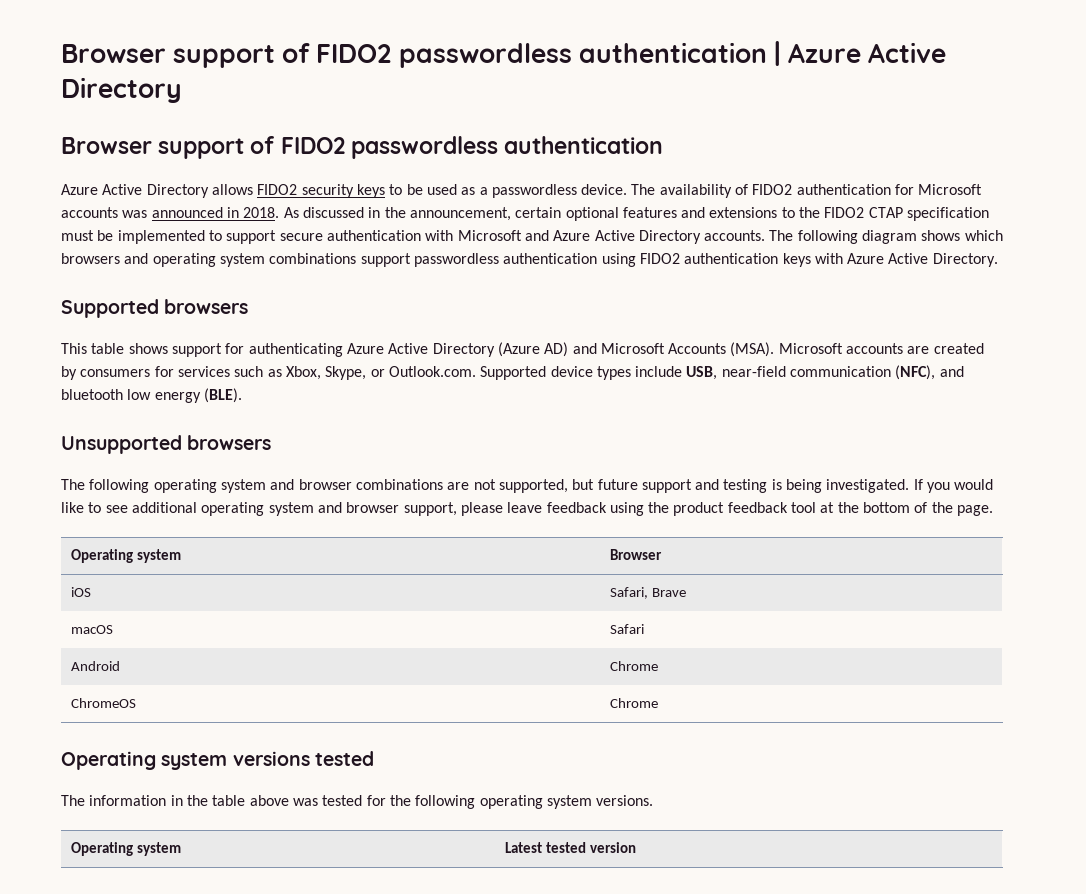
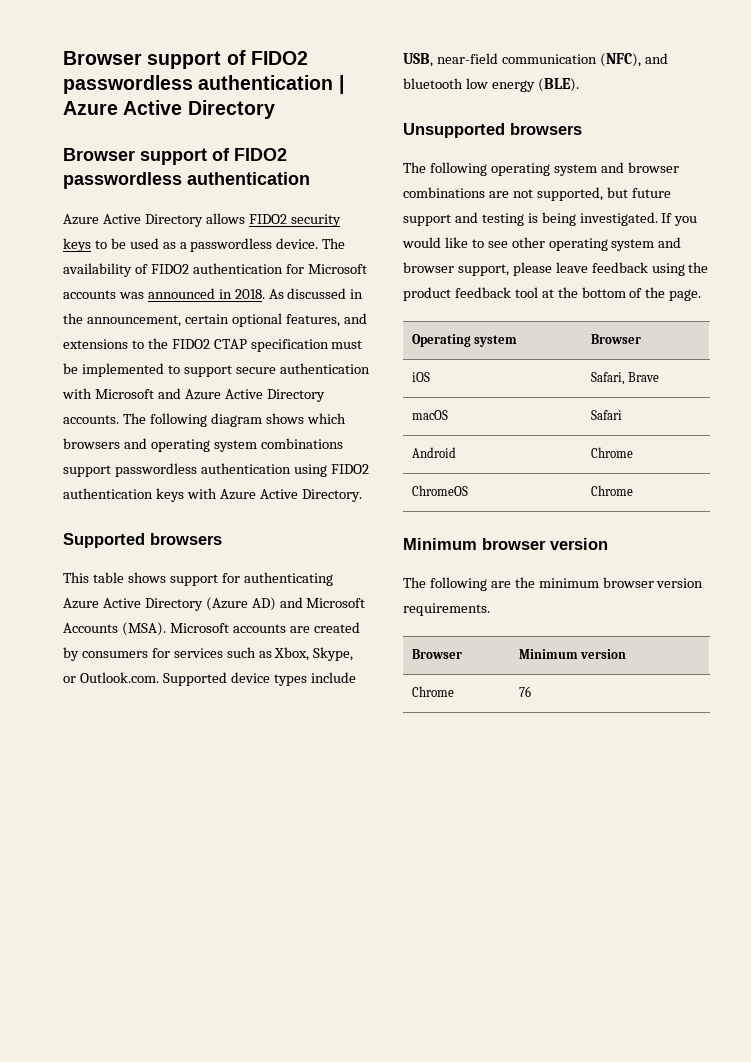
- As discussed in the announcement, certain optional features and extensions to the FIDO2 CTAP specification must be implemented to support secure authentication with Microsoft and Azure Active Directory accounts.
+ As discussed in the announcement, certain optional features, and extensions to the FIDO2 CTAP specification must be implemented to support secure authentication with Microsoft and Azure Active Directory accounts.
- If you would like to see additional operating system and browser support, please leave feedback using the product feedback tool at the bottom of the page.
+ If you would like to see other operating system and browser support, please leave feedback using the product feedback tool at the bottom of the page.
- Operating system versions tested
- The information in the table above was tested for the following operating system versions.
- Operating system | Latest tested version
+ Minimum browser version
+ The following are the minimum browser version requirements.
+ Browser | Minimum version
+ Chrome | 76

